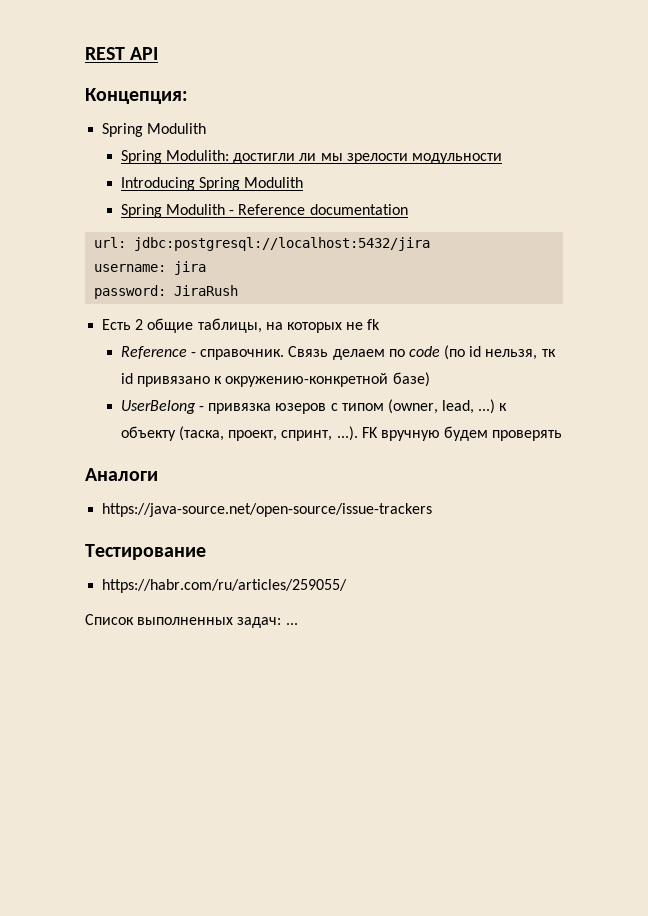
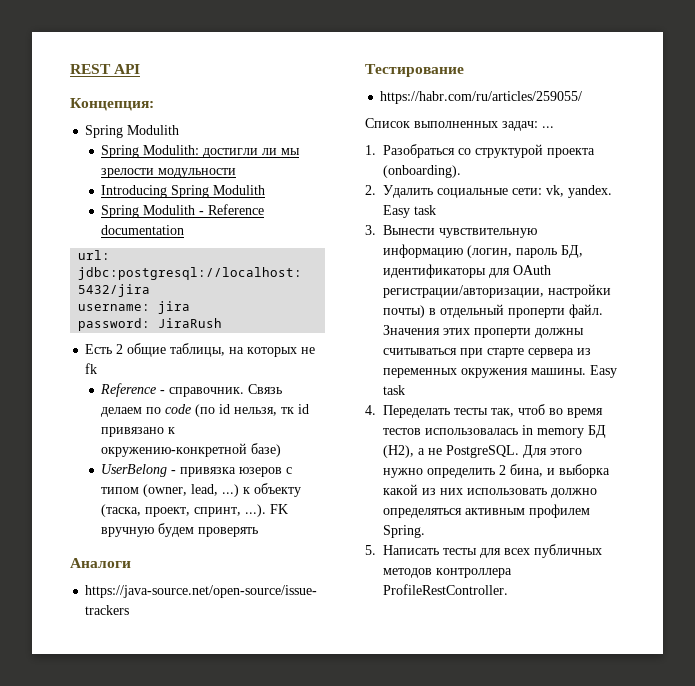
+ 1. Разобраться со структурой проекта (onboarding).
+ 2. Удалить социальные сети: vk, yandex. Easy task
+ 3. Вынести чувствительную информацию (логин, пароль БД, идентификаторы для OAuth регистрации/авторизации, настройки почты) в отдельный проперти файл. Значения этих проперти должны считываться при старте сервера из переменных окружения машины. Easy task
+ 4. Переделать тесты так, чтоб во время тестов использовалась in memory БД (H2), а не PostgreSQL. Для этого нужно определить 2 бина, и выборка какой из них использовать должно определяться активным профилем Spring.
+ 5. Написать тесты для всех публичных методов контроллера ProfileRestController.

